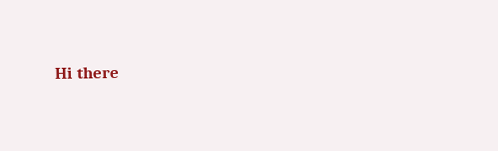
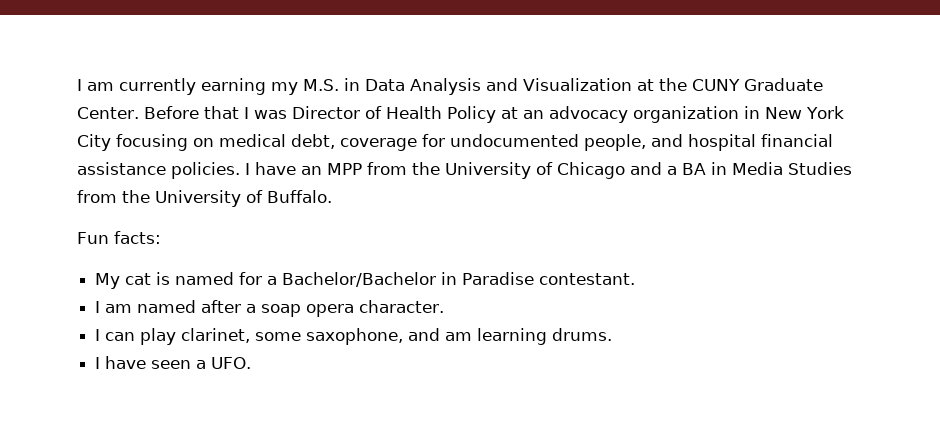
- Hi there
+ I am currently earning my M.S. in Data Analysis and Visualization at the CUNY Graduate Center. Before that I was Director of Health Policy at an advocacy organization in New York City focusing on medical debt, coverage for undocumented people, and hospital financial assistance policies. I have an MPP from the University of Chicago and a BA in Media Studies from the University of Buffalo.
+ Fun facts:
+ My cat is named for a Bachelor/Bachelor in Paradise contestant.
+ I am named after a soap opera character.
+ I can play clarinet, some saxophone, and am learning drums.
+ I have seen a UFO.

